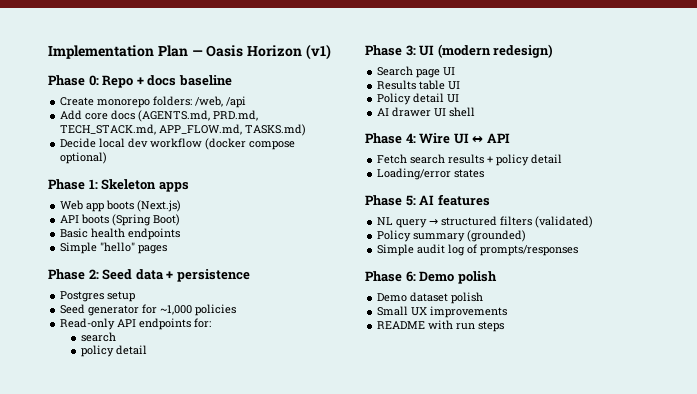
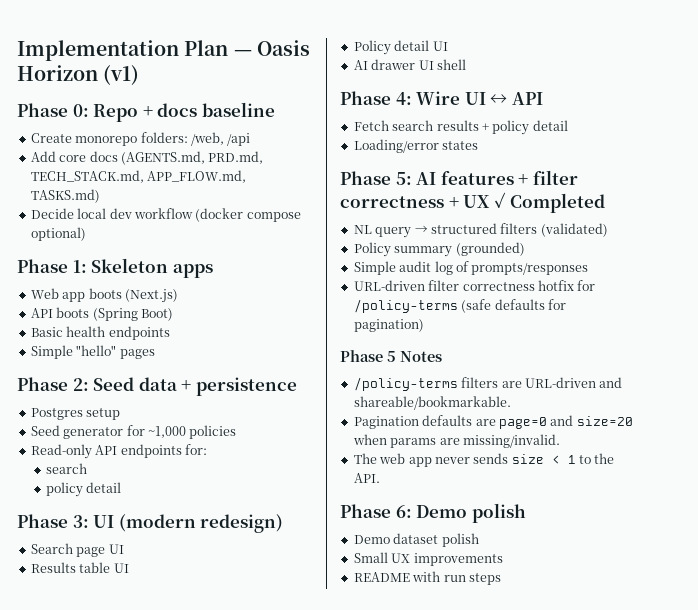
- Phase 5: AI features
+ Phase 5: AI features + filter correctness + UX ✓ Completed
+ URL-driven filter correctness hotfix for /policy-terms (safe defaults for pagination)
+ Phase 5 Notes
+ /policy-terms filters are URL-driven and shareable/bookmarkable.
+ Pagination defaults are page=0 and size=20 when params are missing/invalid.
+ The web app never sends size < 1 to the API.

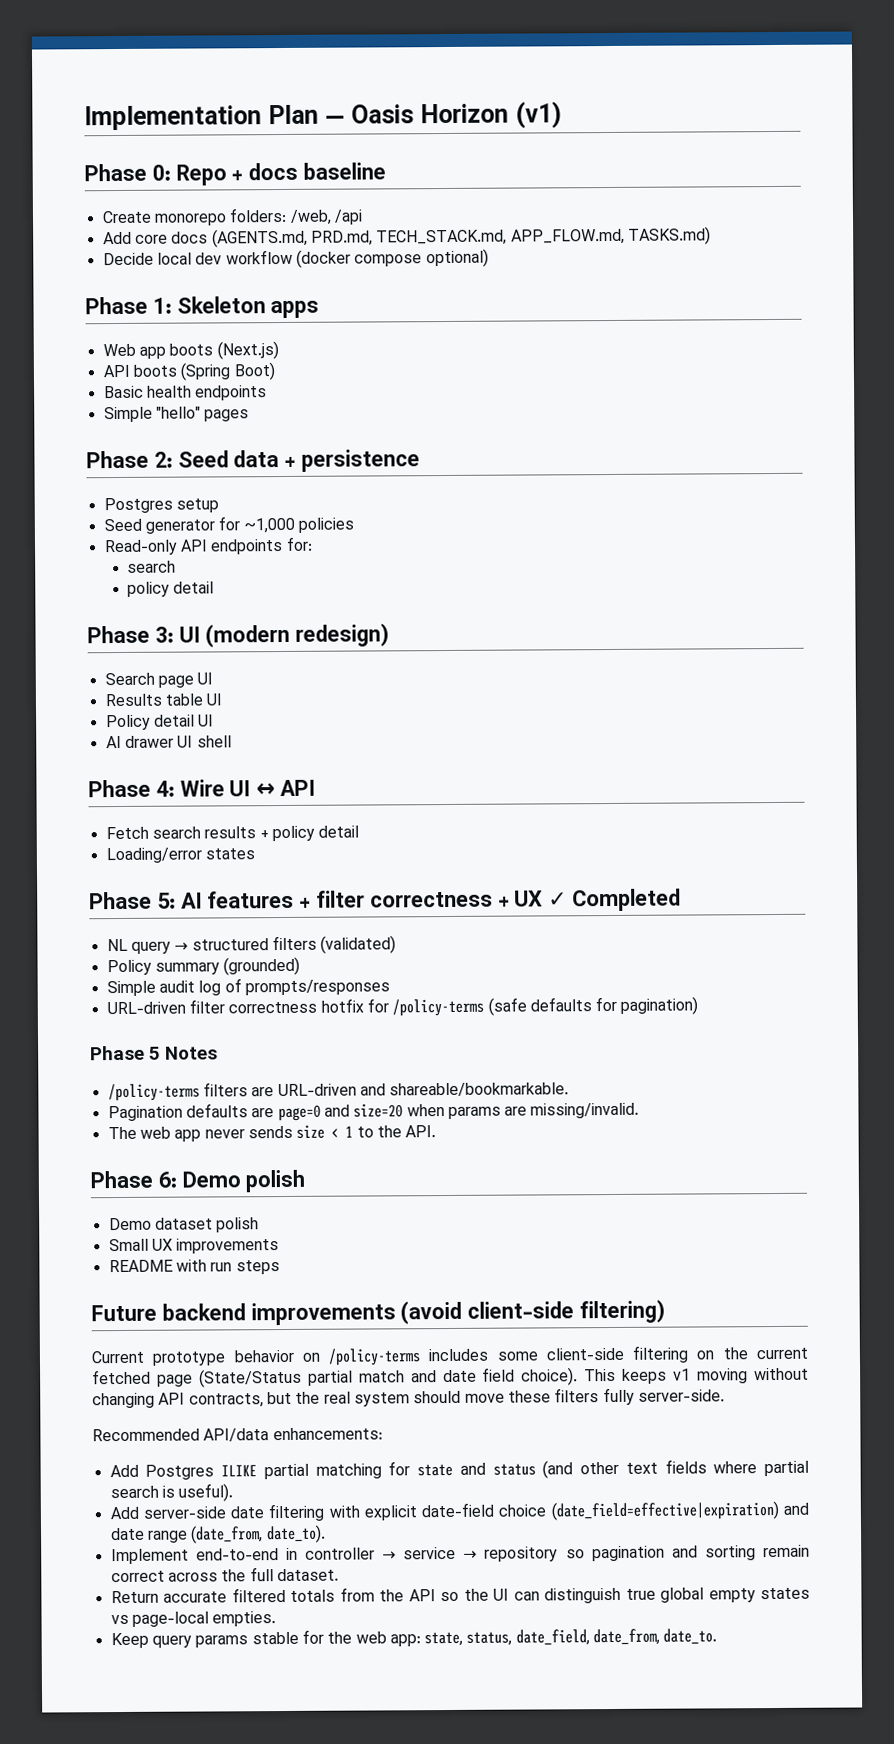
+ Future backend improvements (avoid client-side filtering)
+ Current prototype behavior on /policy-terms includes some client-side filtering on the current fetched page (State/Status partial match and date field choice). This keeps v1 moving without changing API contracts, but the real system should move these filters fully server-side.
+ Recommended API/data enhancements:
+ Add Postgres ILIKE partial matching for state and status (and other text fields where partial search is useful).
+ Add server-side date filtering with explicit date-field choice (date_field=effective|expiration) and date range (date_from, date_to).
+ Implement end-to-end in controller → service → repository so pagination and sorting remain correct across the full dataset.
+ Return accurate filtered totals from the API so the UI can distinguish true global empty states vs page-local empties.
+ Keep query params stable for the web app: state, status, date_field, date_from, date_to.

